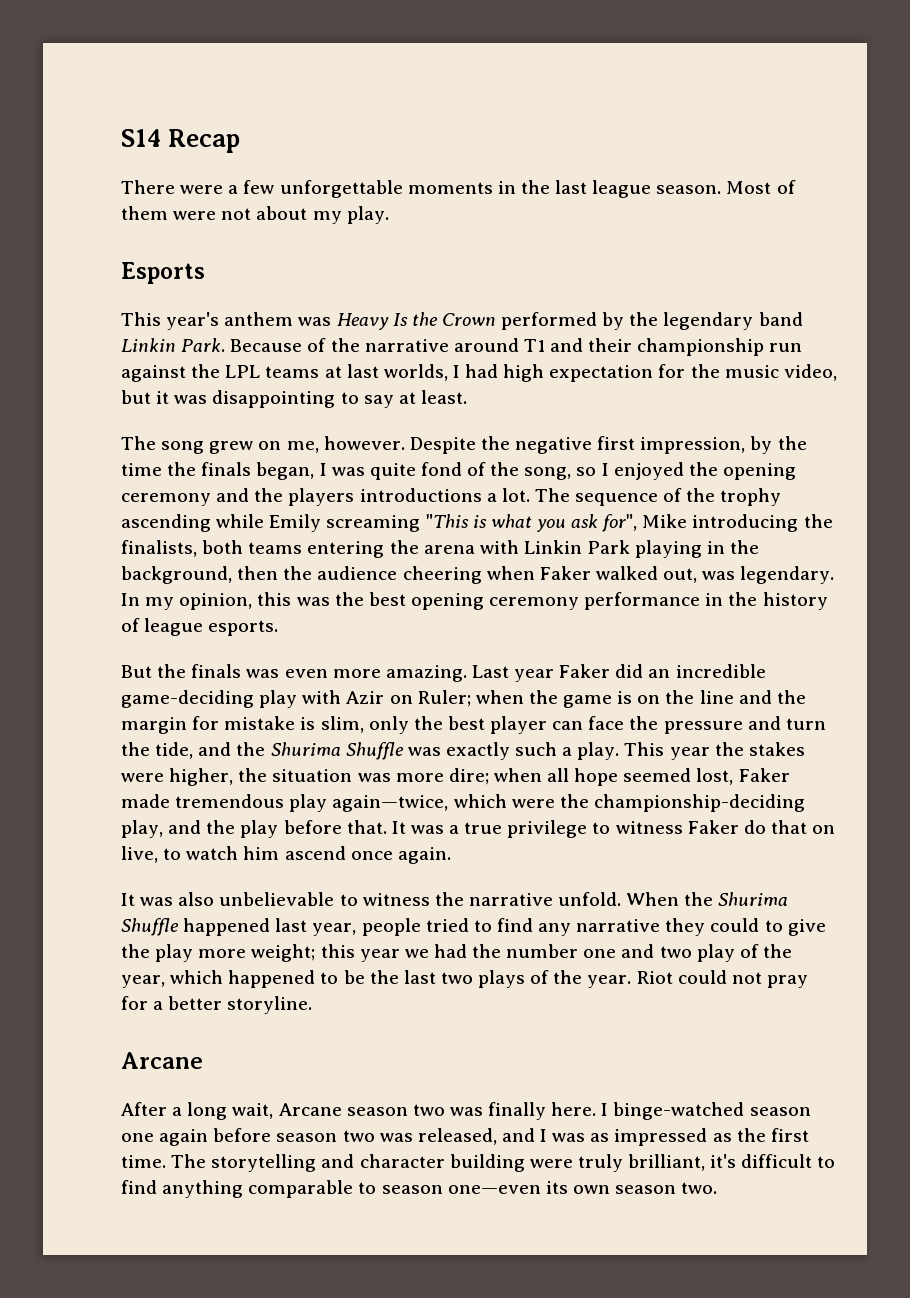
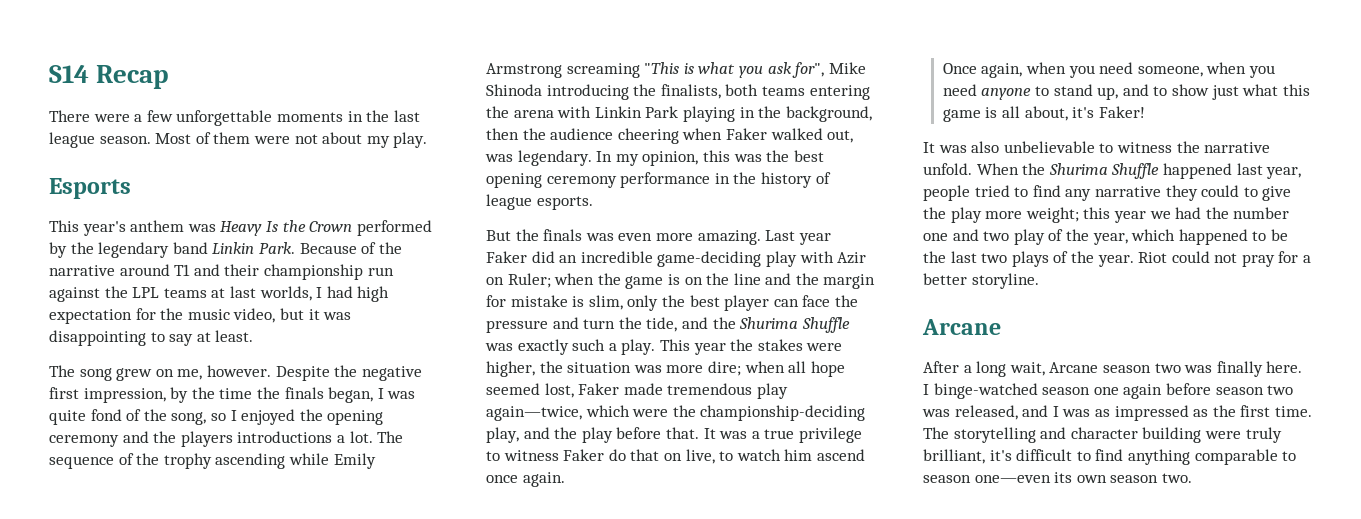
- The sequence of the trophy ascending while Emily screaming "This is what you ask for", Mike introducing the finalists, both teams entering the arena with Linkin Park playing in the background, then the audience cheering when Faker walked out, was legendary.
+ The sequence of the trophy ascending while Emily Armstrong screaming "This is what you ask for", Mike Shinoda introducing the finalists, both teams entering the arena with Linkin Park playing in the background, then the audience cheering when Faker walked out, was legendary.
+ Once again, when you need someone, when you need anyone to stand up, and to show just what this game is all about, it's Faker!

